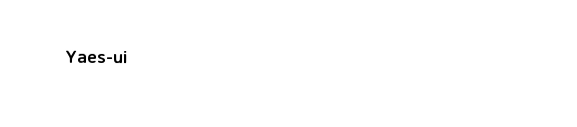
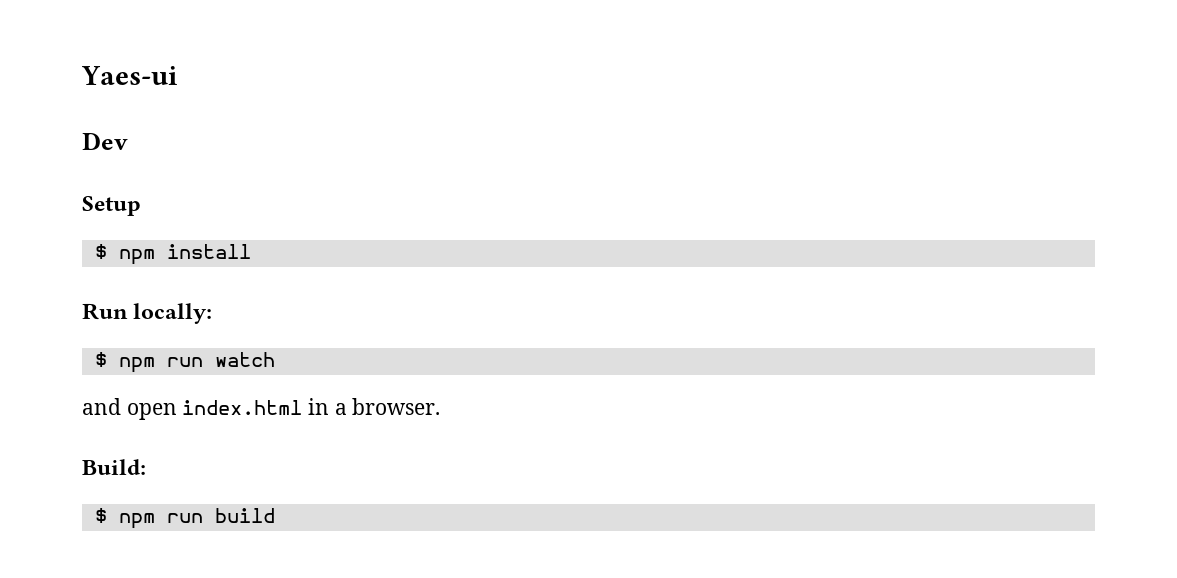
+ Dev
+ Setup
+ $ npm install
+ Run locally:
+ $ npm run watch
+ and open index.html in a browser.
+ Build:
+ $ npm run build

